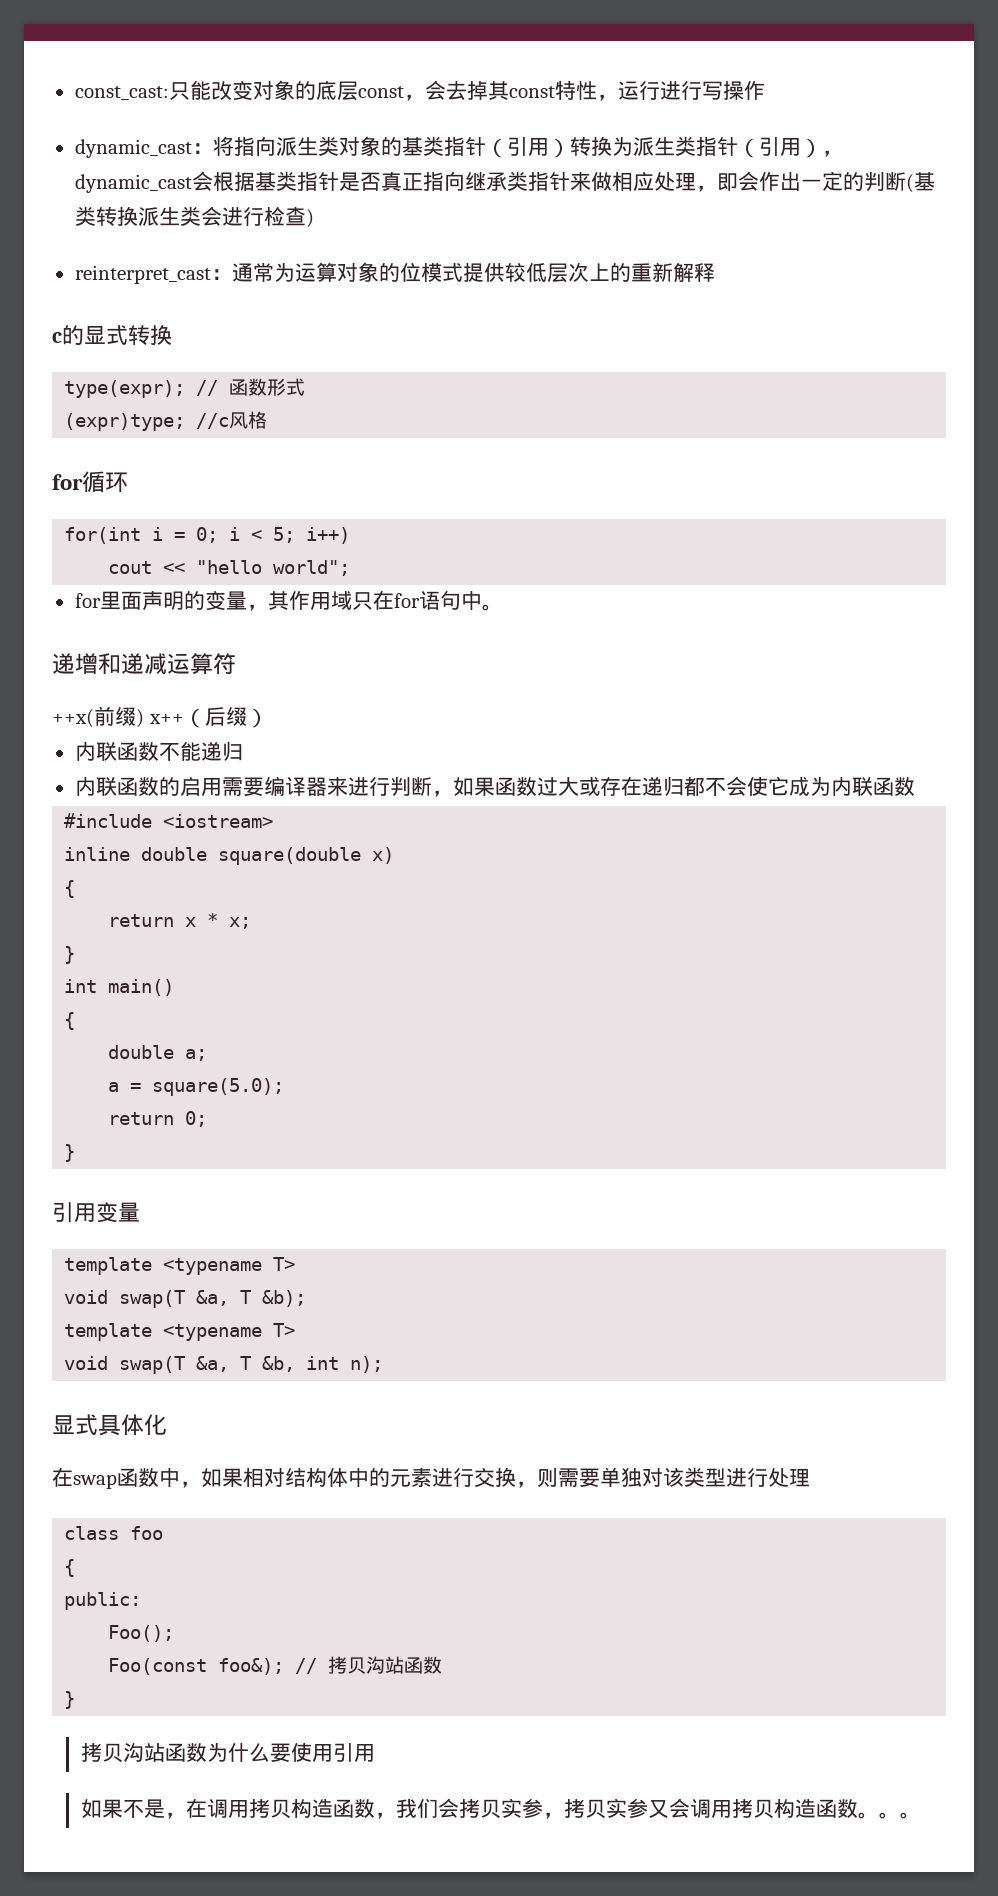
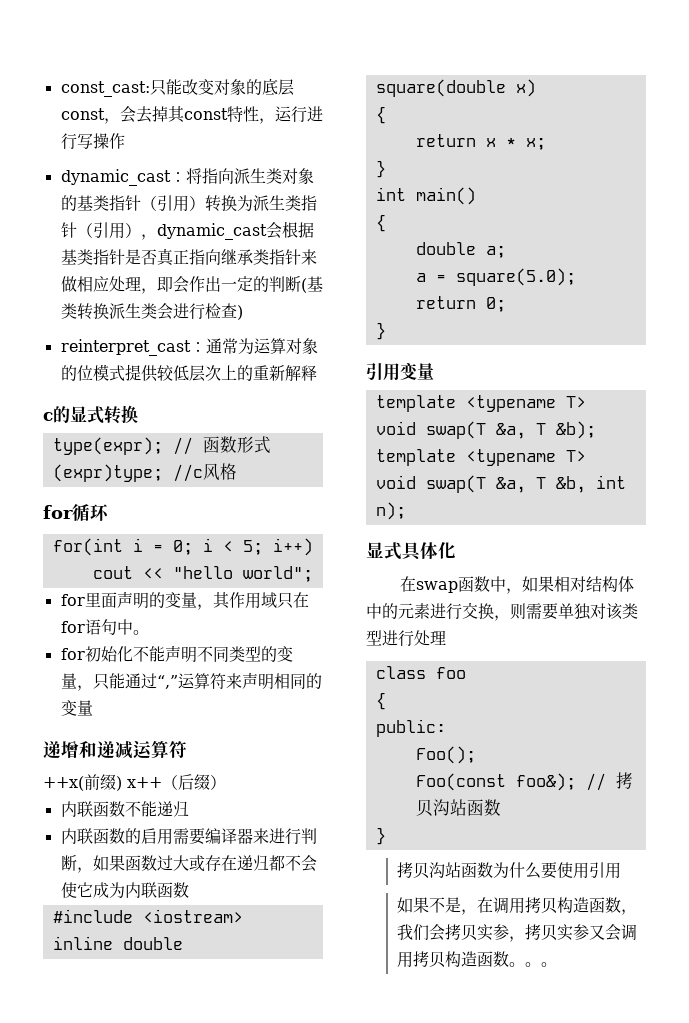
+ for初始化不能声明不同类型的变量，只能通过“,”运算符来声明相同的变量

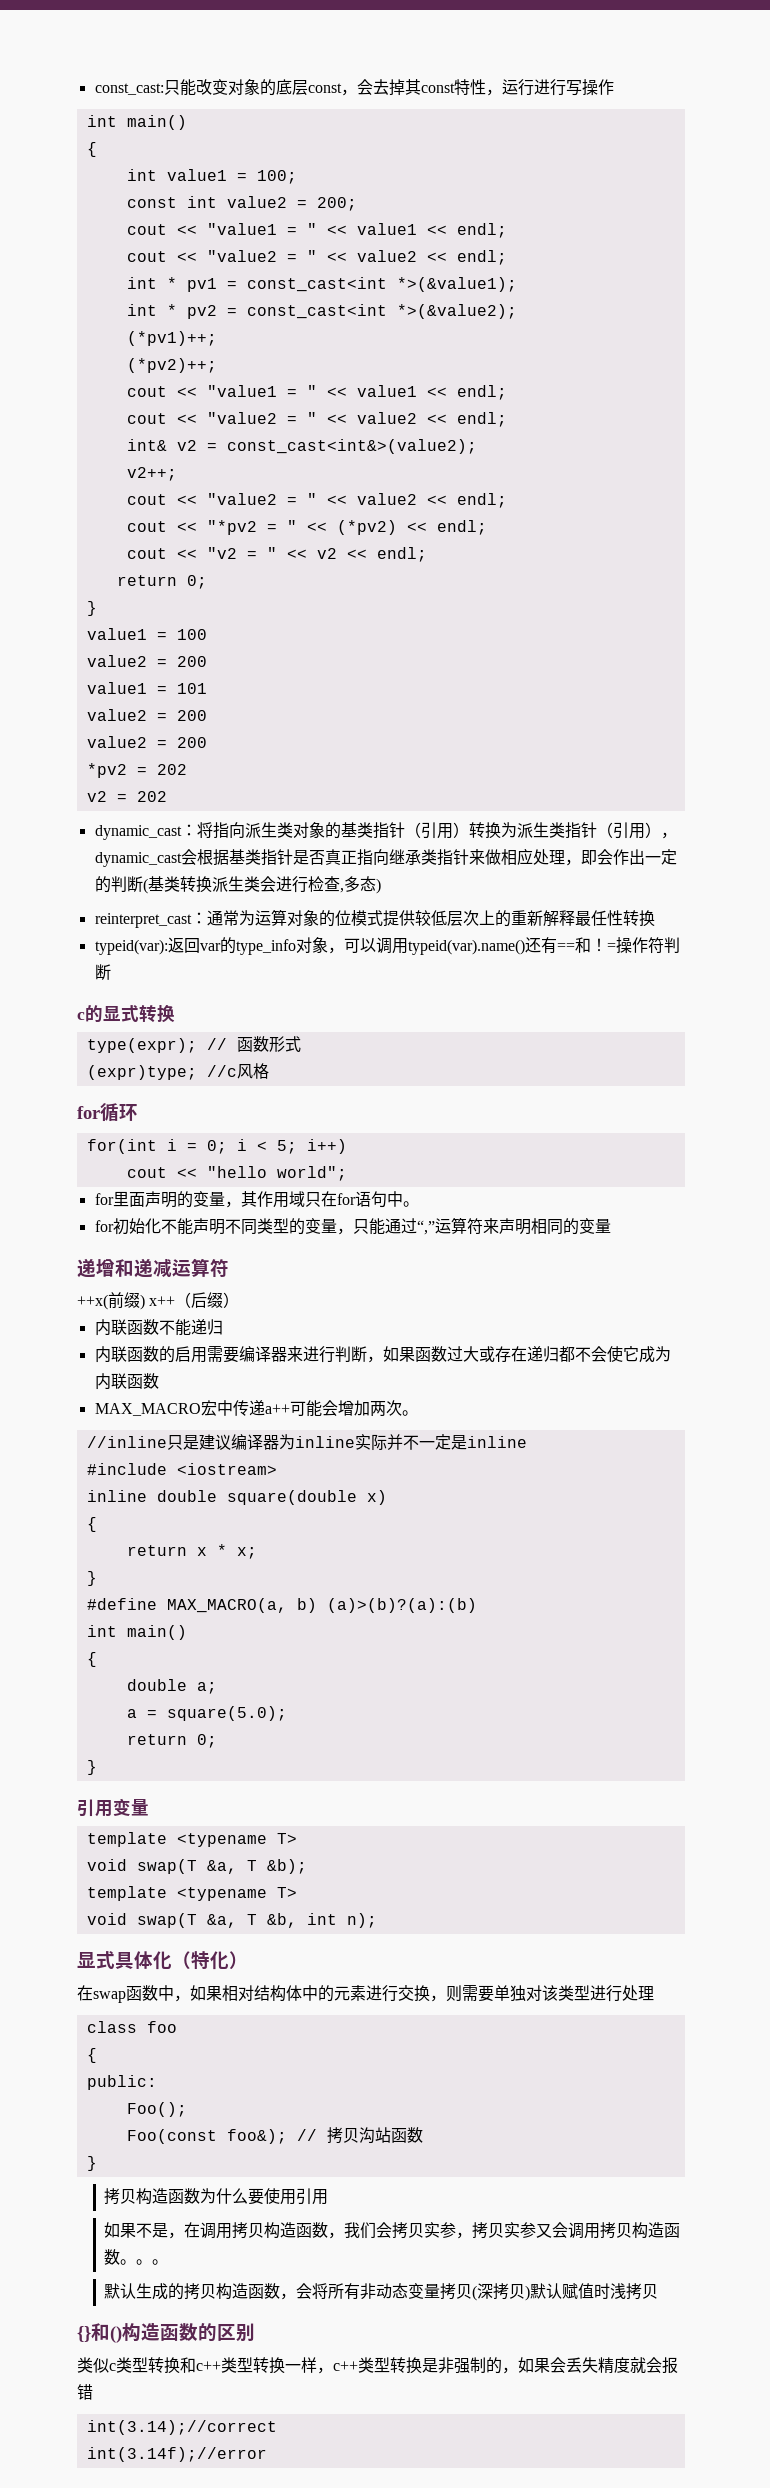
  const_cast:只能改变对象的底层const，会去掉其const特性，运行进行写操作
+ int main()
+ {
+ int value1 = 100;
+ const int value2 = 200;
+ cout << "value1 = " << value1 << endl;
+ cout << "value2 = " << value2 << endl;
+ int * pv1 = const_cast<int *>(&value1);
+ int * pv2 = const_cast<int *>(&value2);
+ (*pv1)++;
+ (*pv2)++;
+ cout << "value1 = " << value1 << endl;
+ cout << "value2 = " << value2 << endl;
+ int& v2 = const_cast<int&>(value2);
+ v2++;
+ cout << "value2 = " << value2 << endl;
+ cout << "*pv2 = " << (*pv2) << endl;
+ cout << "v2 = " << v2 << endl;
+ return 0;
+ }
+ value1 = 100
+ value2 = 200
+ value1 = 101
+ value2 = 200
+ value2 = 200
+ *pv2 = 202
+ v2 = 202
- dynamic_cast：将指向派生类对象的基类指针（引用）转换为派生类指针（引用），dynamic_cast会根据基类指针是否真正指向继承类指针来做相应处理，即会作出一定的判断(基类转换派生类会进行检查)
+ dynamic_cast：将指向派生类对象的基类指针（引用）转换为派生类指针（引用），dynamic_cast会根据基类指针是否真正指向继承类指针来做相应处理，即会作出一定的判断(基类转换派生类会进行检查,多态)
- reinterpret_cast：通常为运算对象的位模式提供较低层次上的重新解释
+ reinterpret_cast：通常为运算对象的位模式提供较低层次上的重新解释最任性转换
+ typeid(var):返回var的type_info对象，可以调用typeid(var).name()还有==和！=操作符判断
+ MAX_MACRO宏中传递a++可能会增加两次。
+ //inline只是建议编译器为inline实际并不一定是inline
+ #define MAX_MACRO(a, b) (a)>(b)?(a):(b)
- 显式具体化
+ 显式具体化（特化）
- 拷贝沟站函数为什么要使用引用
+ 拷贝构造函数为什么要使用引用
+ 默认生成的拷贝构造函数，会将所有非动态变量拷贝(深拷贝)默认赋值时浅拷贝
+ {}和()构造函数的区别
+ 类似c类型转换和c++类型转换一样，c++类型转换是非强制的，如果会丢失精度就会报错
+ int(3.14);//correct
+ int(3.14f);//error

